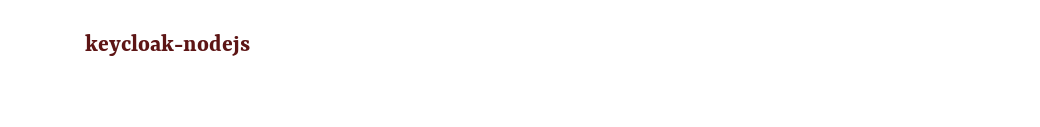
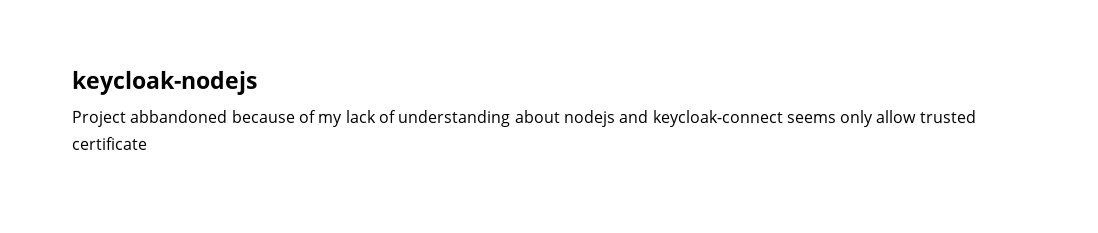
+ Project abbandoned because of my lack of understanding about nodejs and keycloak-connect seems only allow trusted certificate

